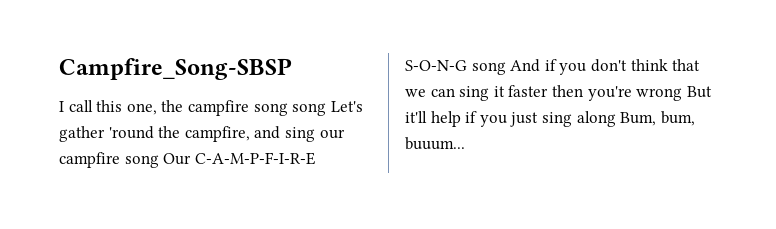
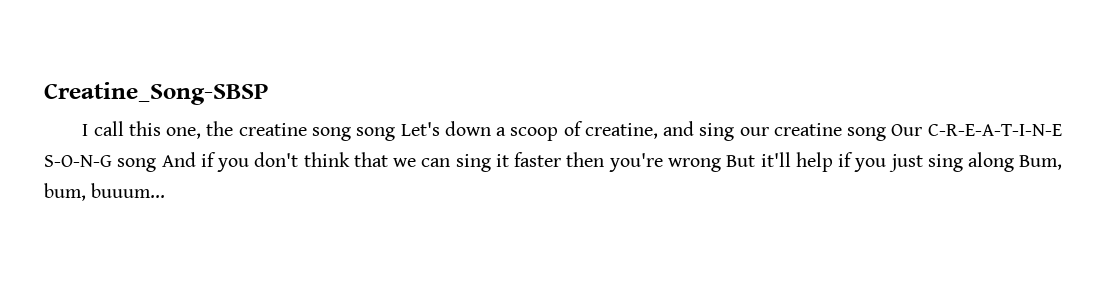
- Campfire_Song-SBSP
+ Creatine_Song-SBSP
- I call this one, the campfire song song Let's gather 'round the campfire, and sing our campfire song Our C-A-M-P-F-I-R-E S-O-N-G song And if you don't think that we can sing it faster then you're wrong But it'll help if you just sing along Bum, bum, buuum...
+ I call this one, the creatine song song Let's down a scoop of creatine, and sing our creatine song Our C-R-E-A-T-I-N-E S-O-N-G song And if you don't think that we can sing it faster then you're wrong But it'll help if you just sing along Bum, bum, buuum...

